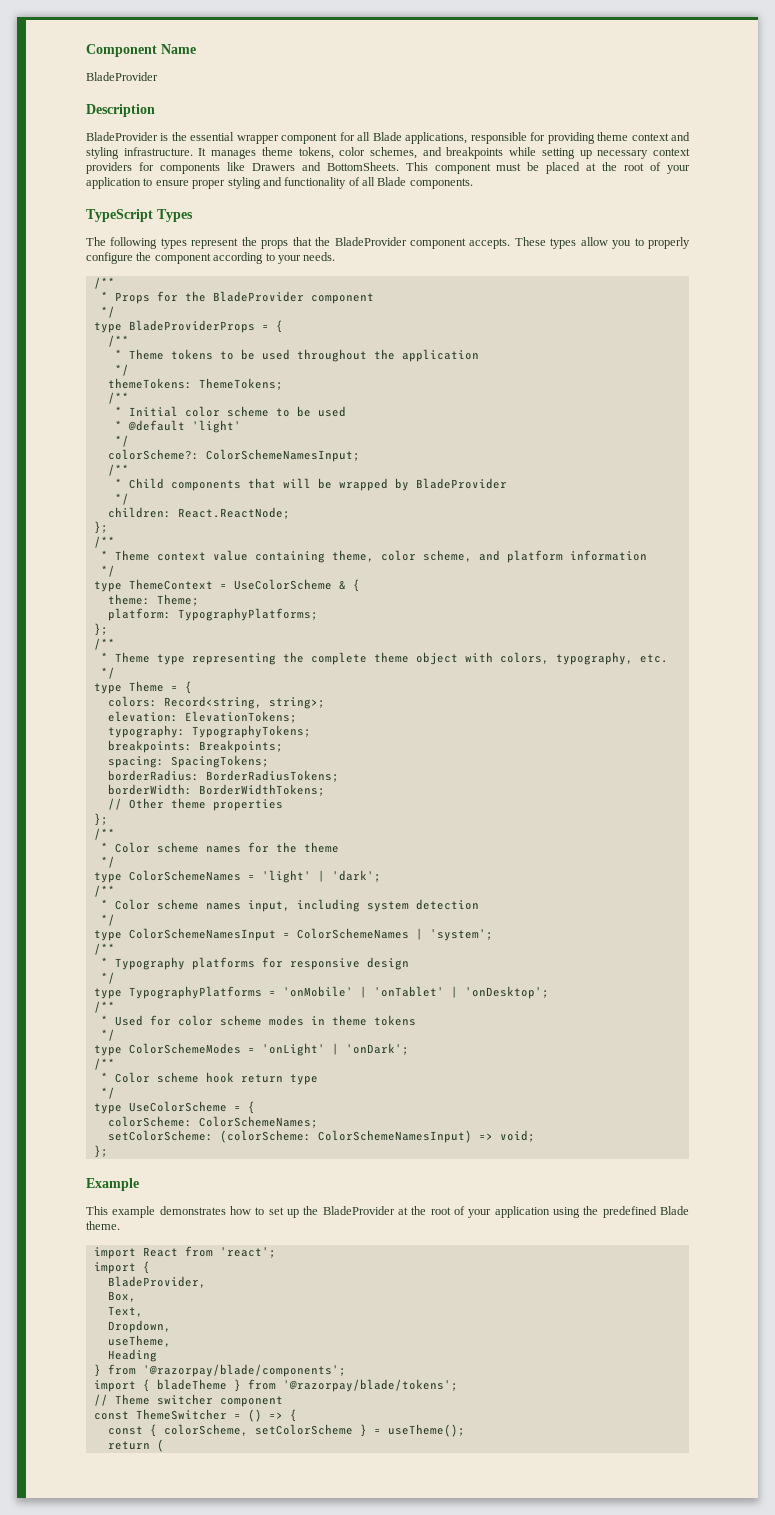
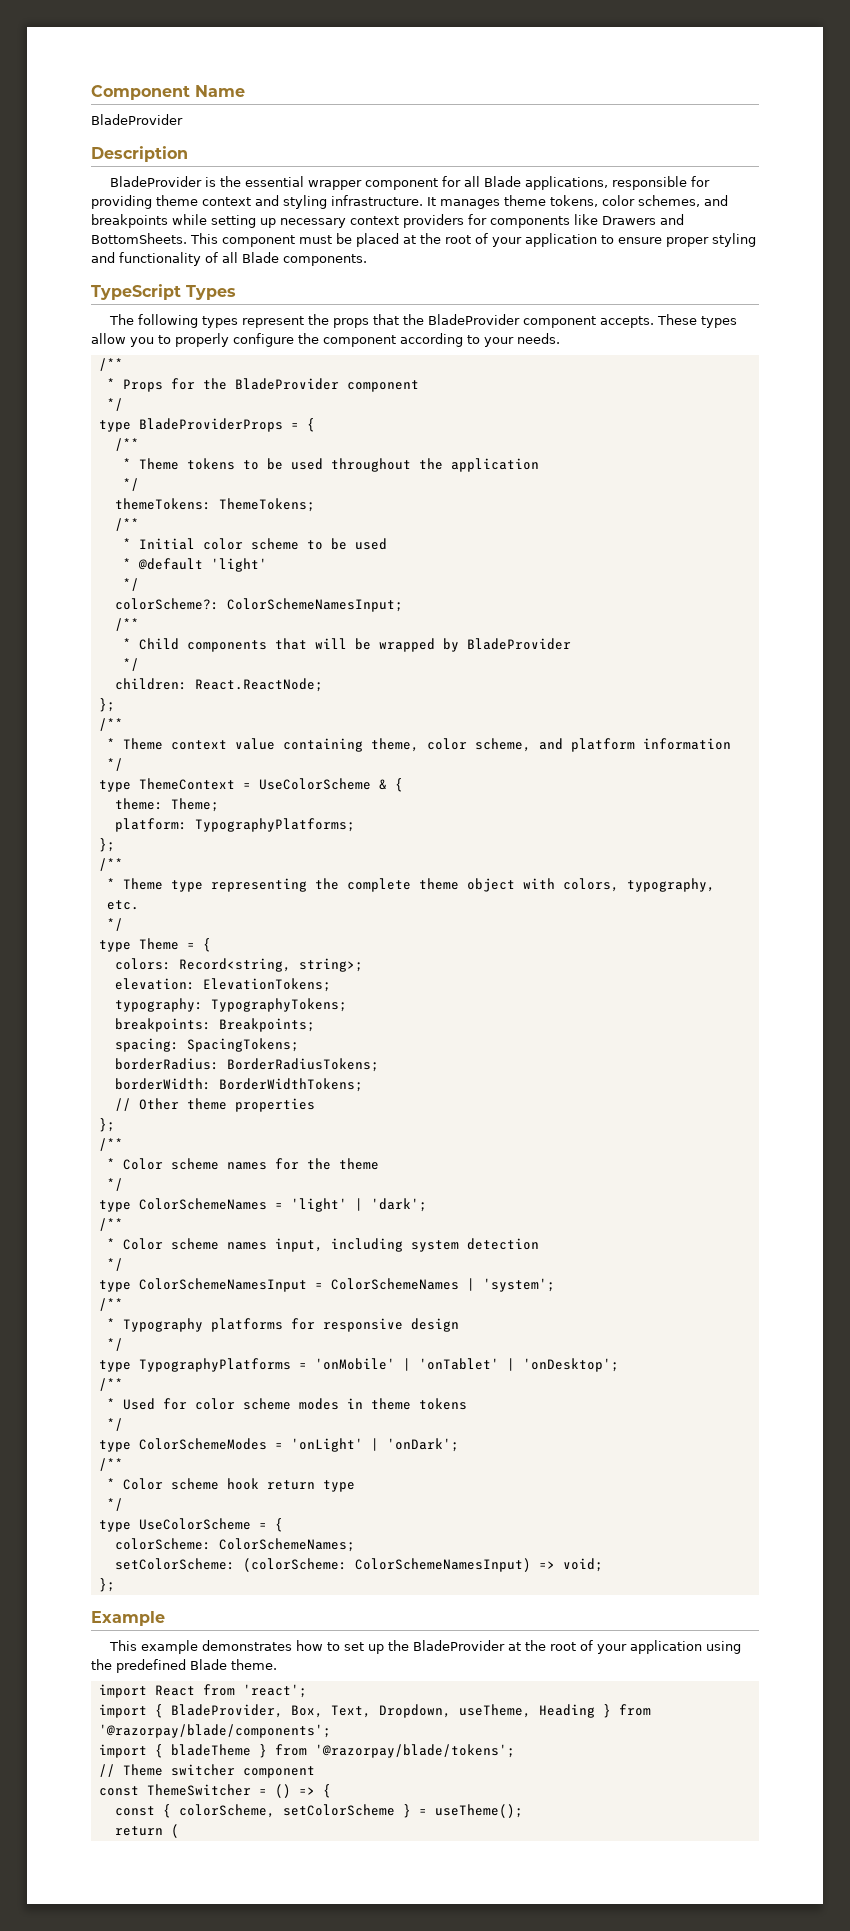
  import React from 'react';
- import {
- BladeProvider,
- Box,
- Text,
- Dropdown,
- useTheme,
- Heading
- } from '@razorpay/blade/components';
+ import { BladeProvider, Box, Text, Dropdown, useTheme, Heading } from '@razorpay/blade/components';

